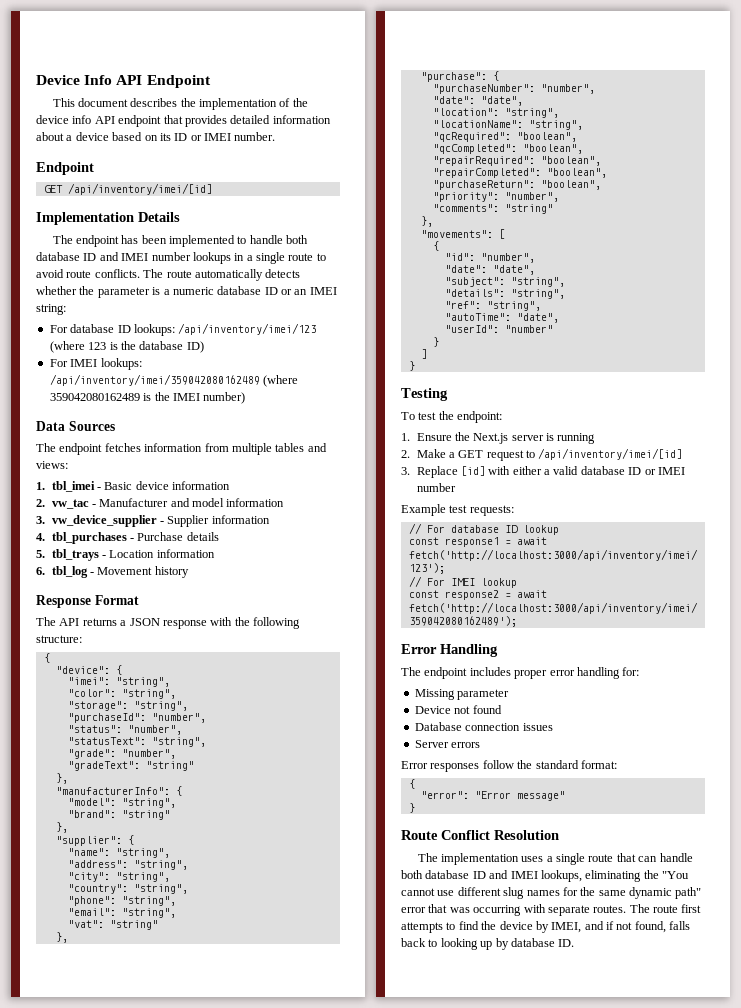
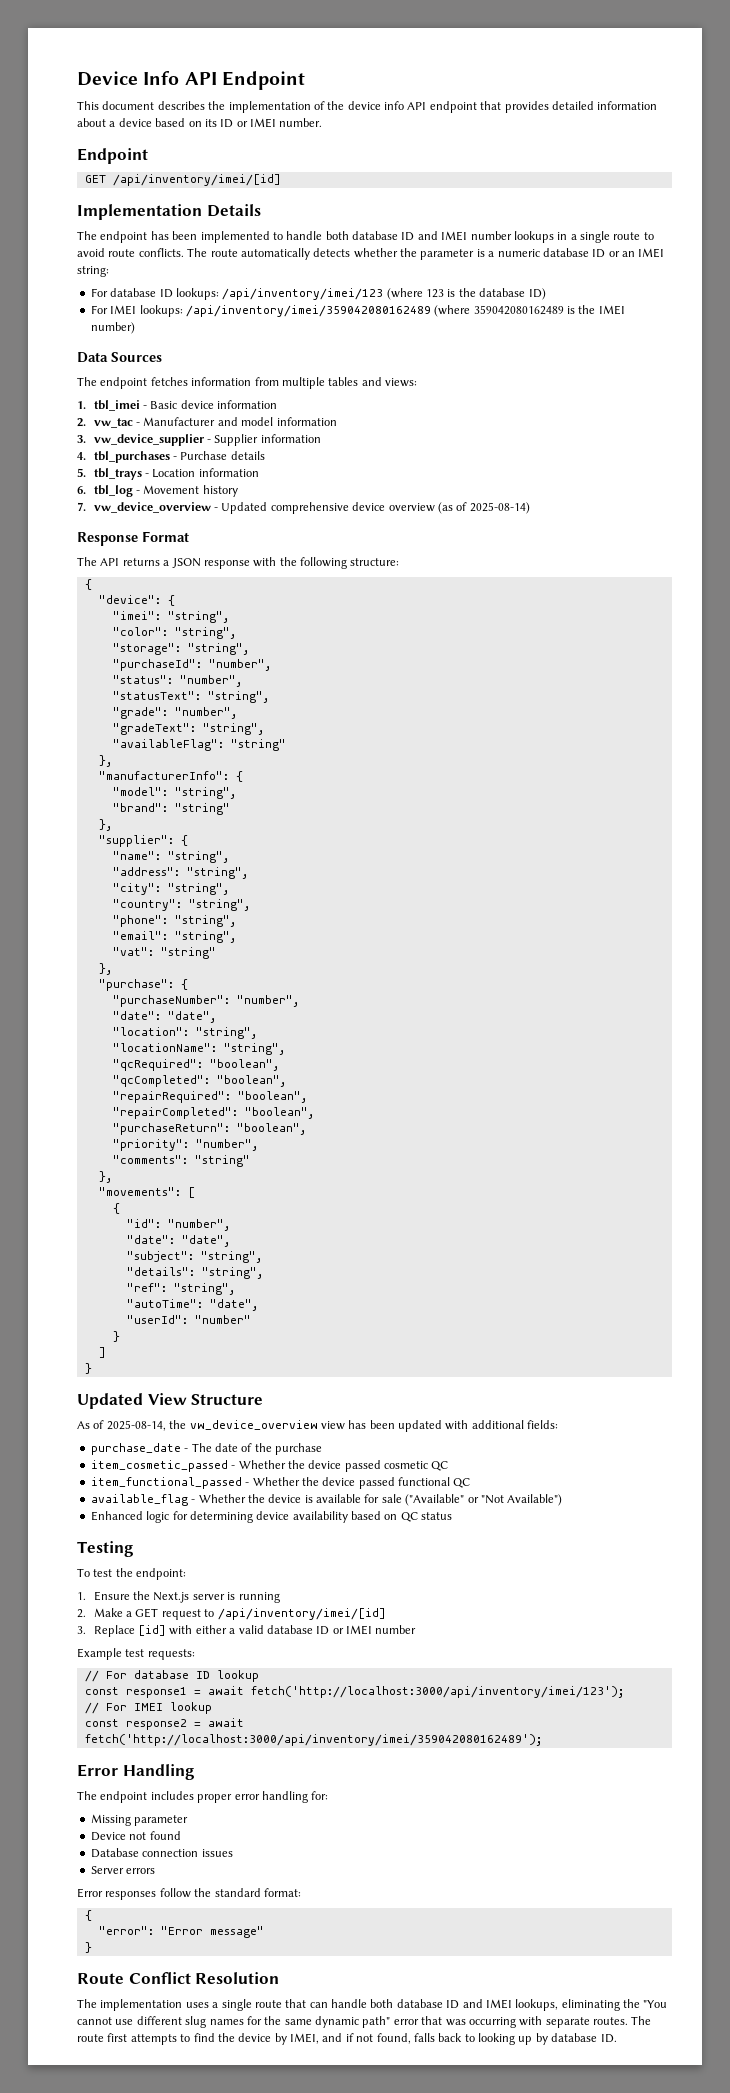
+ 7. vw_device_overview - Updated comprehensive device overview (as of 2025-08-14)
- "gradeText": "string"
+ "gradeText": "string",
+ "availableFlag": "string"
+ Updated View Structure
+ As of 2025-08-14, the vw_device_overview view has been updated with additional fields:
+ purchase_date - The date of the purchase
+ item_cosmetic_passed - Whether the device passed cosmetic QC
+ item_functional_passed - Whether the device passed functional QC
+ available_flag - Whether the device is available for sale ("Available" or "Not Available")
+ Enhanced logic for determining device availability based on QC status

